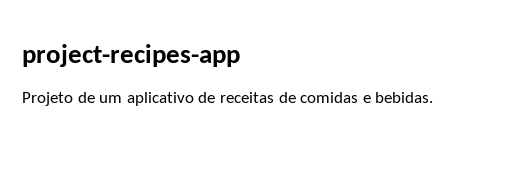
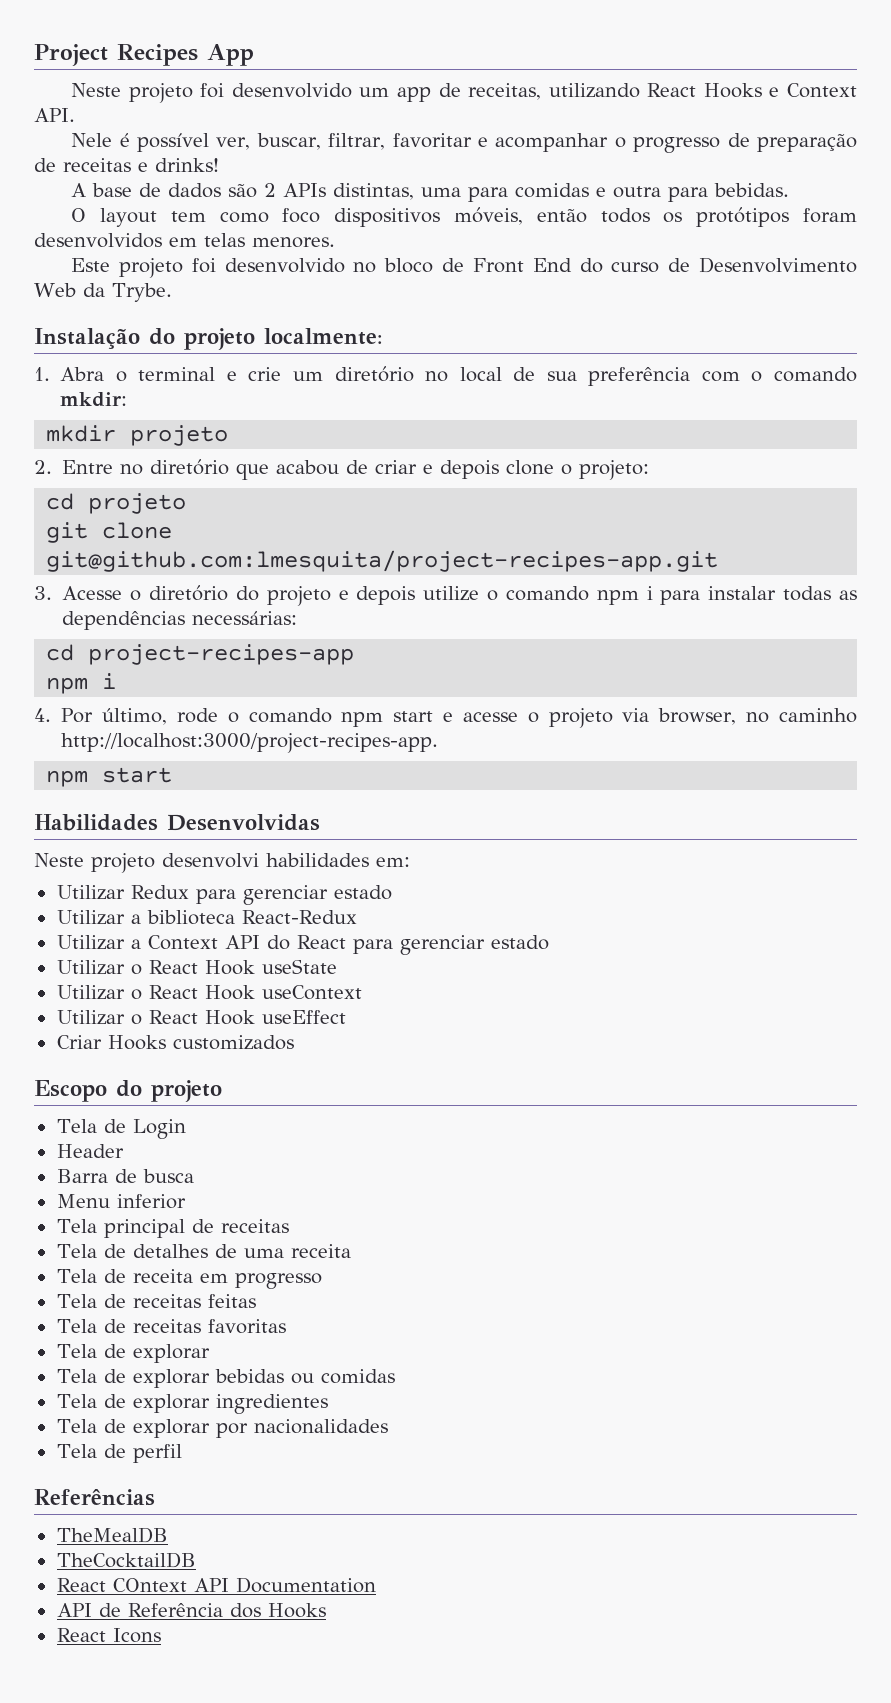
- project-recipes-app
- Projeto de um aplicativo de receitas de comidas e bebidas.
+ Project Recipes App
+ Neste projeto foi desenvolvido um app de receitas, utilizando React Hooks e Context API.
+ Nele é possível ver, buscar, filtrar, favoritar e acompanhar o progresso de preparação de receitas e drinks!
+ A base de dados são 2 APIs distintas, uma para comidas e outra para bebidas.
+ O layout tem como foco dispositivos móveis, então todos os protótipos foram desenvolvidos em telas menores.
+ Este projeto foi desenvolvido no bloco de Front End do curso de Desenvolvimento Web da Trybe.
+ Instalação do projeto localmente:
+ 1. Abra o terminal e crie um diretório no local de sua preferência com o comando mkdir:
+ mkdir projeto
+ 2. Entre no diretório que acabou de criar e depois clone o projeto:
+ cd projeto
+ git clone git@github.com:lmesquita/project-recipes-app.git
+ 3. Acesse o diretório do projeto e depois utilize o comando npm i para instalar todas as dependências necessárias:
+ cd project-recipes-app
+ npm i
+ 4. Por último, rode o comando npm start e acesse o projeto via browser, no caminho http://localhost:3000/project-recipes-app.
+ npm start
+ Habilidades Desenvolvidas
+ Neste projeto desenvolvi habilidades em:
+ Utilizar Redux para gerenciar estado
+ Utilizar a biblioteca React-Redux
+ Utilizar a Context API do React para gerenciar estado
+ Utilizar o React Hook useState
+ Utilizar o React Hook useContext
+ Utilizar o React Hook useEffect
+ Criar Hooks customizados
+ Escopo do projeto
+ Tela de Login
+ Header
+ Barra de busca
+ Menu inferior
+ Tela principal de receitas
+ Tela de detalhes de uma receita
+ Tela de receita em progresso
+ Tela de receitas feitas
+ Tela de receitas favoritas
+ Tela de explorar
+ Tela de explorar bebidas ou comidas
+ Tela de explorar ingredientes
+ Tela de explorar por nacionalidades
+ Tela de perfil
+ Referências
+ TheMealDB
+ TheCocktailDB
+ React COntext API Documentation
+ API de Referência dos Hooks
+ React Icons

